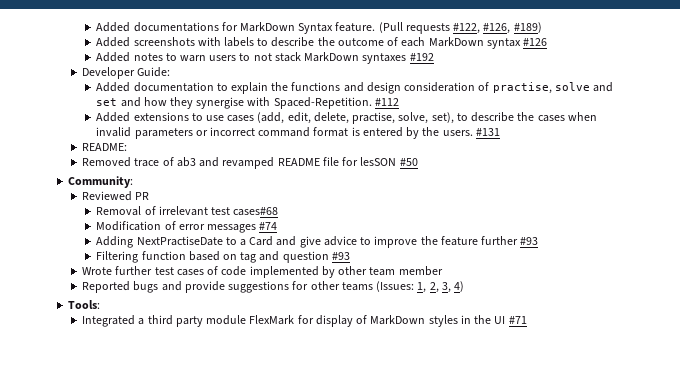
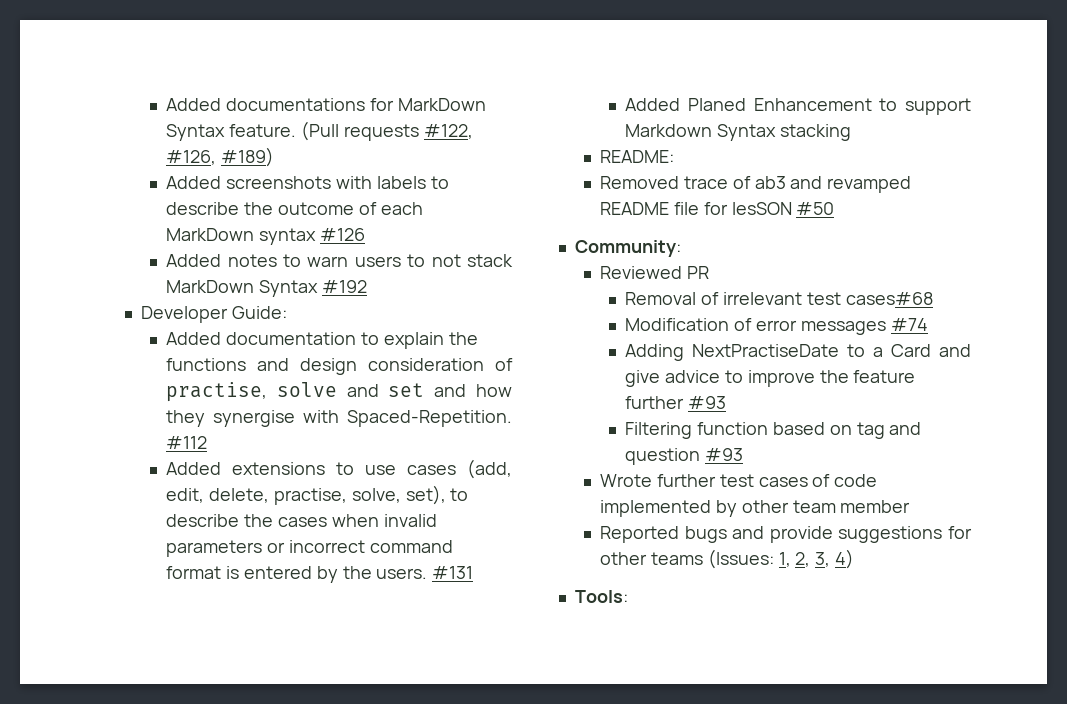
- Added notes to warn users to not stack MarkDown syntaxes #192
+ Added notes to warn users to not stack MarkDown Syntax #192
+ Added Planed Enhancement to support Markdown Syntax stacking
- Integrated a third party module FlexMark for display of MarkDown styles in the UI #71

